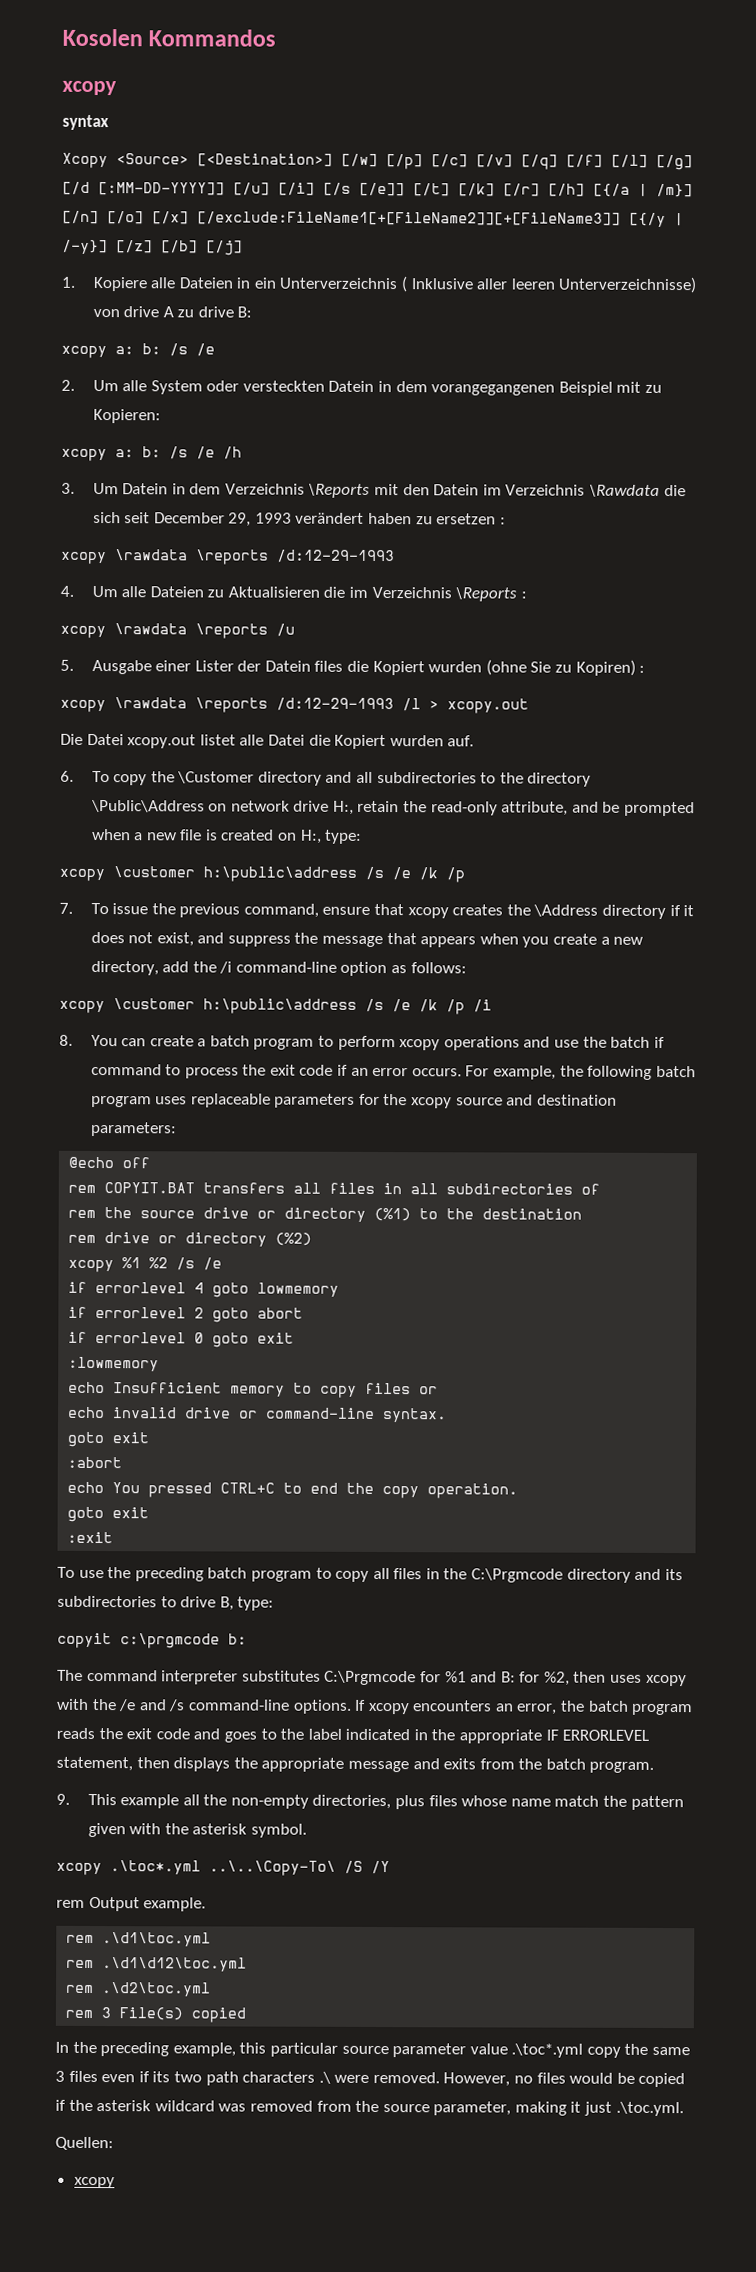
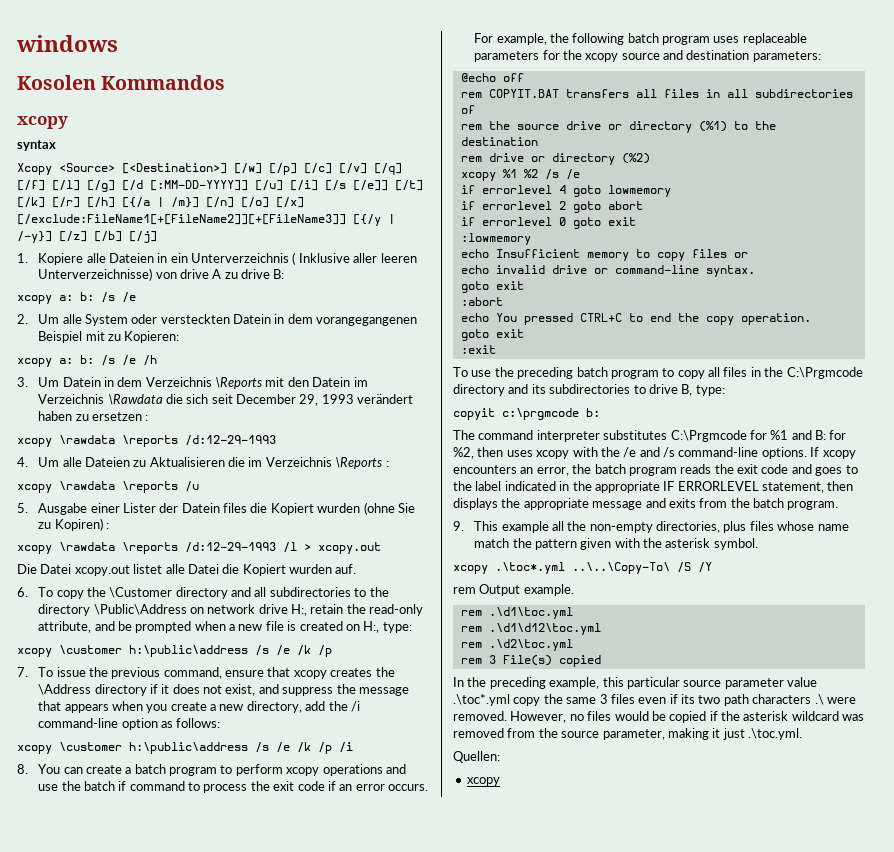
+ windows

